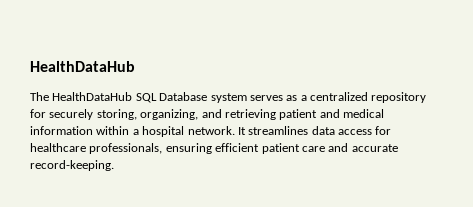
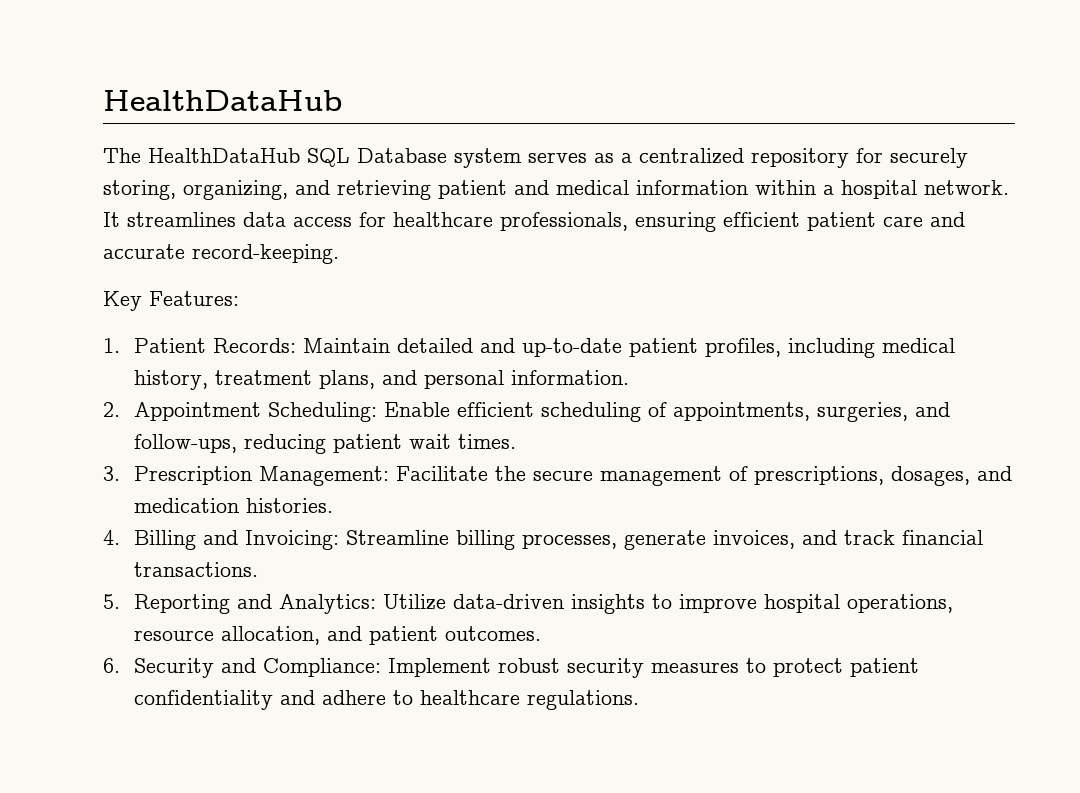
+ Key Features:
+ 1. Patient Records: Maintain detailed and up-to-date patient profiles, including medical history, treatment plans, and personal information.
+ 2. Appointment Scheduling: Enable efficient scheduling of appointments, surgeries, and follow-ups, reducing patient wait times.
+ 3. Prescription Management: Facilitate the secure management of prescriptions, dosages, and medication histories.
+ 4. Billing and Invoicing: Streamline billing processes, generate invoices, and track financial transactions.
+ 5. Reporting and Analytics: Utilize data-driven insights to improve hospital operations, resource allocation, and patient outcomes.
+ 6. Security and Compliance: Implement robust security measures to protect patient confidentiality and adhere to healthcare regulations.

